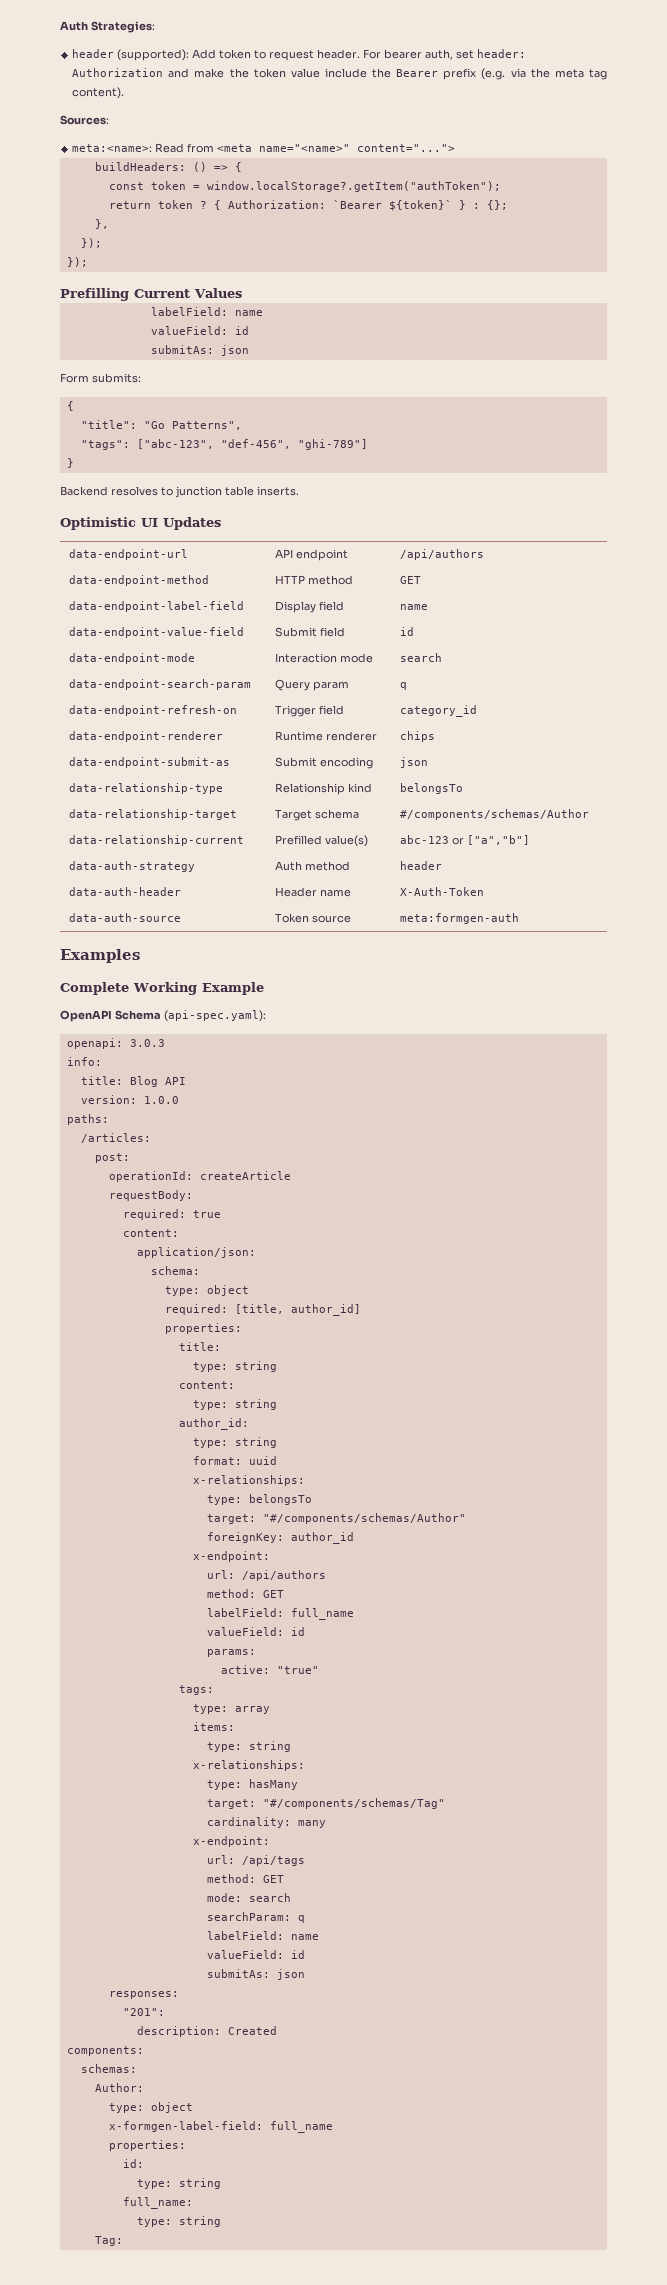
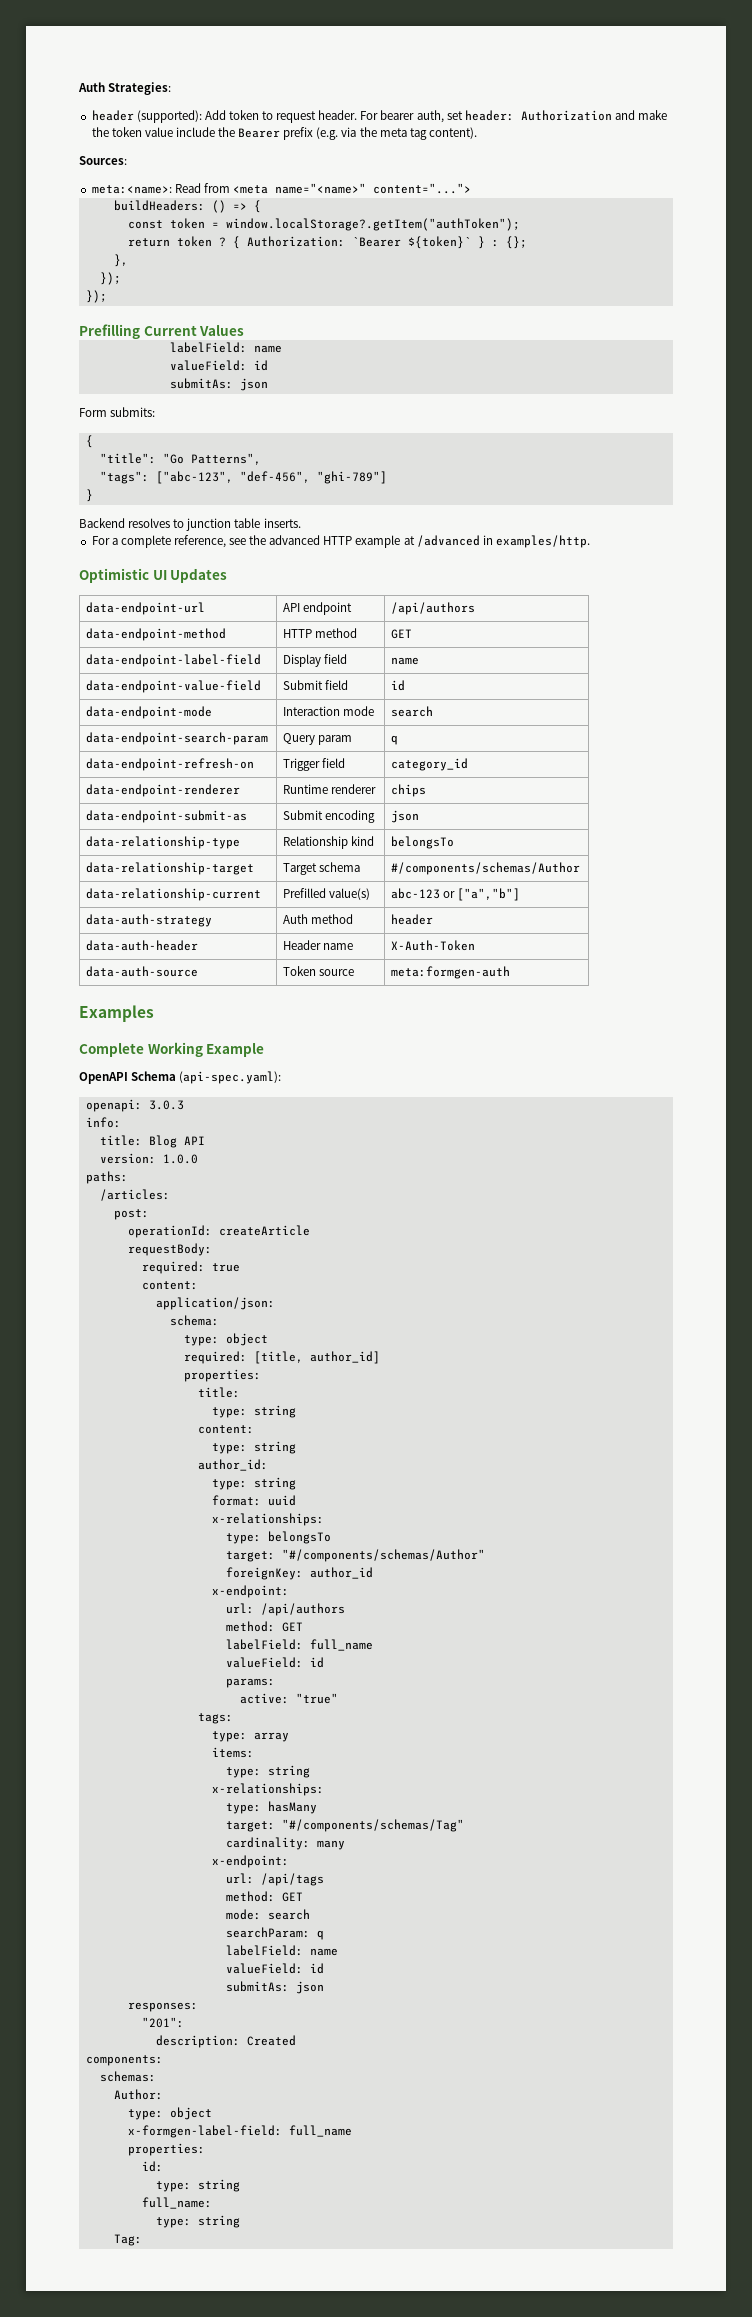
+ For a complete reference, see the advanced HTTP example at /advanced in examples/http.

